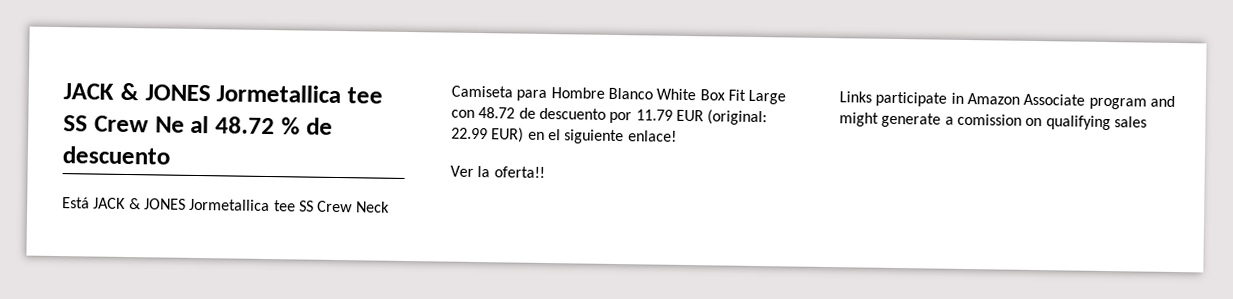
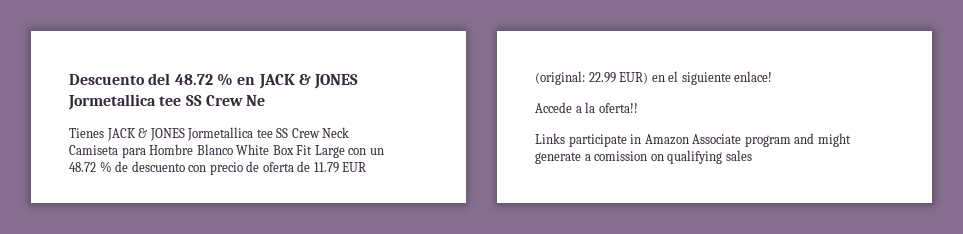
- JACK & JONES Jormetallica tee SS Crew Ne al 48.72 % de descuento
- Está JACK & JONES Jormetallica tee SS Crew Neck Camiseta para Hombre Blanco White Box Fit Large con 48.72 de descuento por 11.79 EUR (original: 22.99 EUR) en el siguiente enlace!
+ Descuento del 48.72 % en JACK & JONES Jormetallica tee SS Crew Ne
+ Tienes JACK & JONES Jormetallica tee SS Crew Neck Camiseta para Hombre Blanco White Box Fit Large con un 48.72 % de descuento con precio de oferta de 11.79 EUR (original: 22.99 EUR) en el siguiente enlace!
- Ver la oferta!!
+ Accede a la oferta!!

